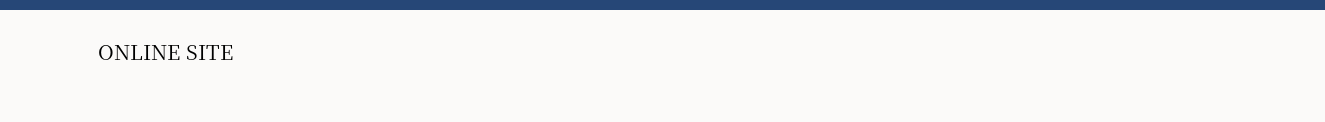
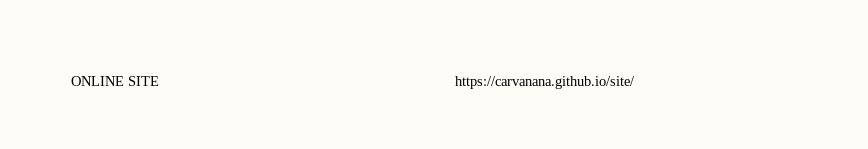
+ https://carvanana.github.io/site/

